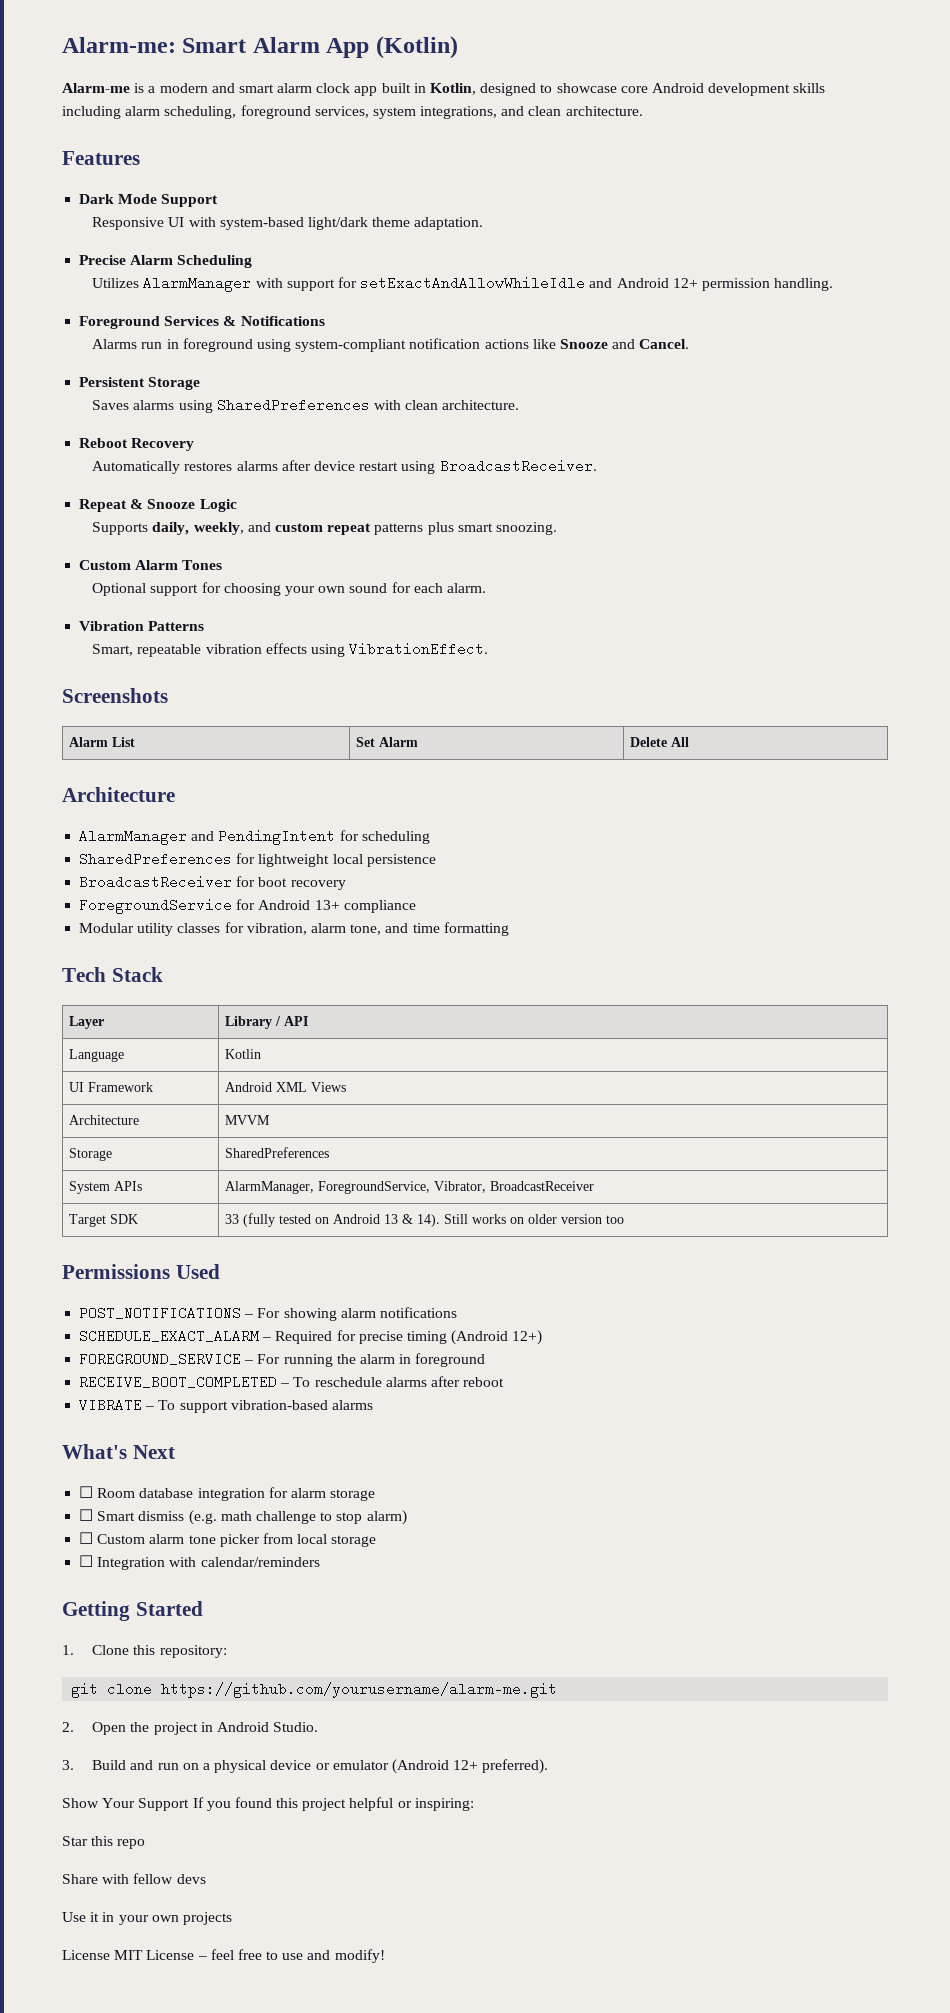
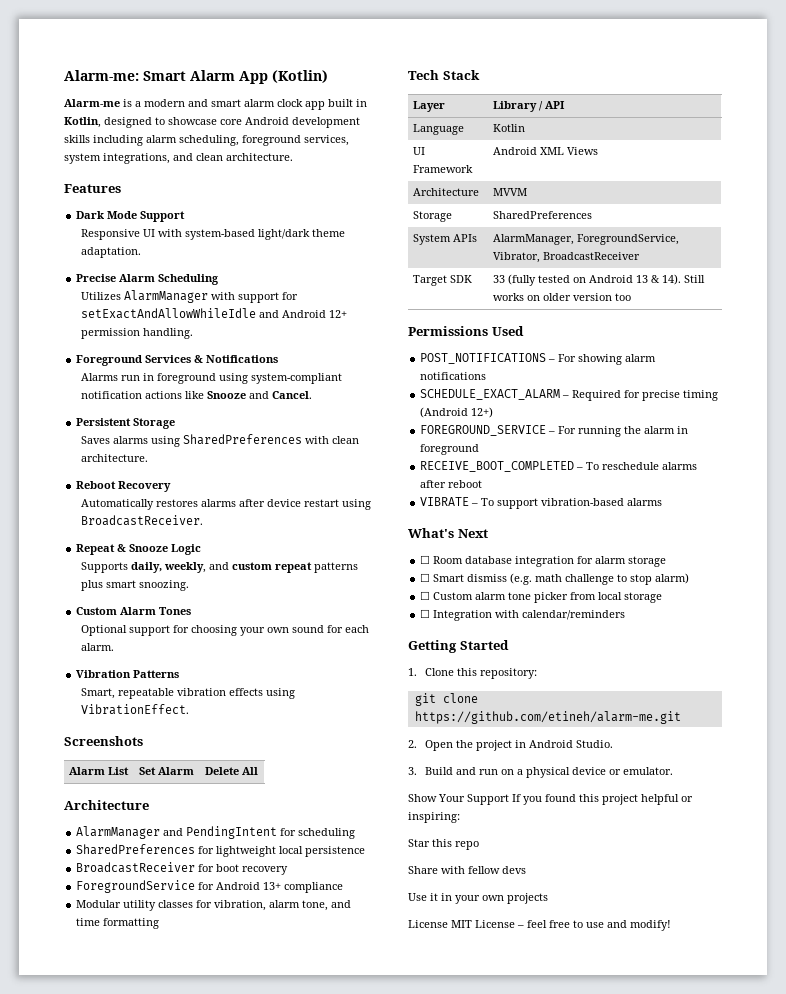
- git clone https://github.com/yourusername/alarm-me.git
+ git clone https://github.com/etineh/alarm-me.git
- 3. Build and run on a physical device or emulator (Android 12+ preferred).
+ 3. Build and run on a physical device or emulator.

